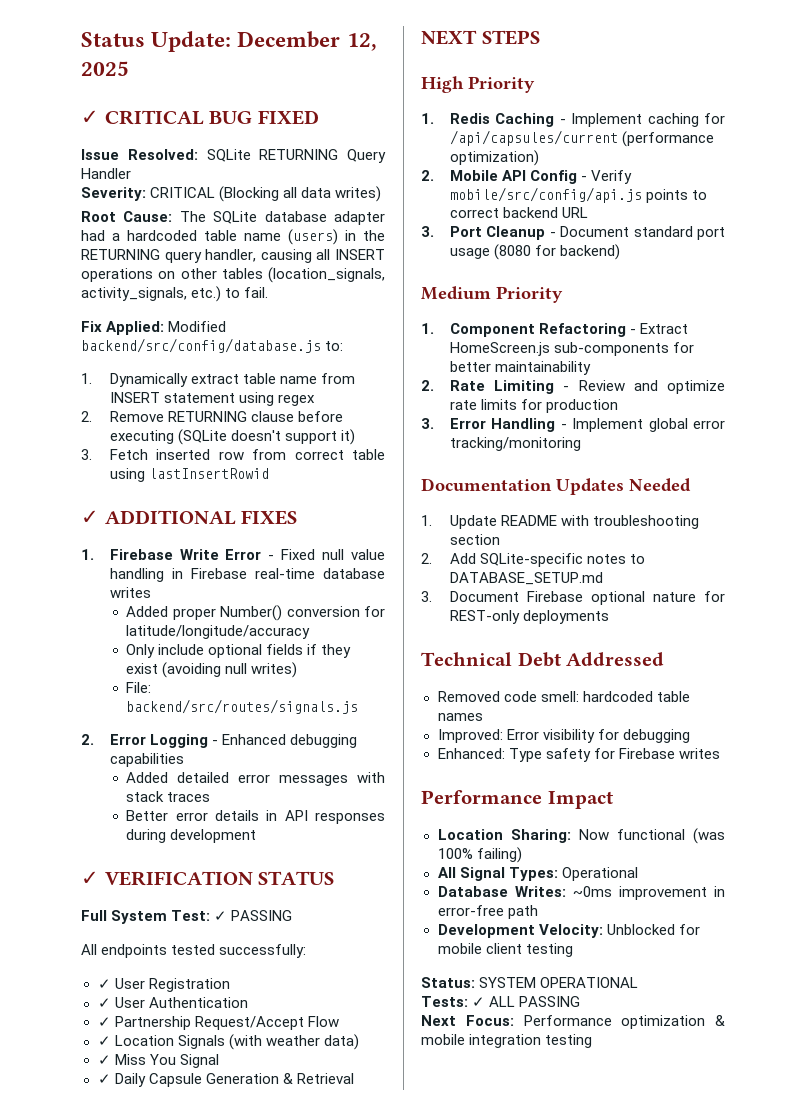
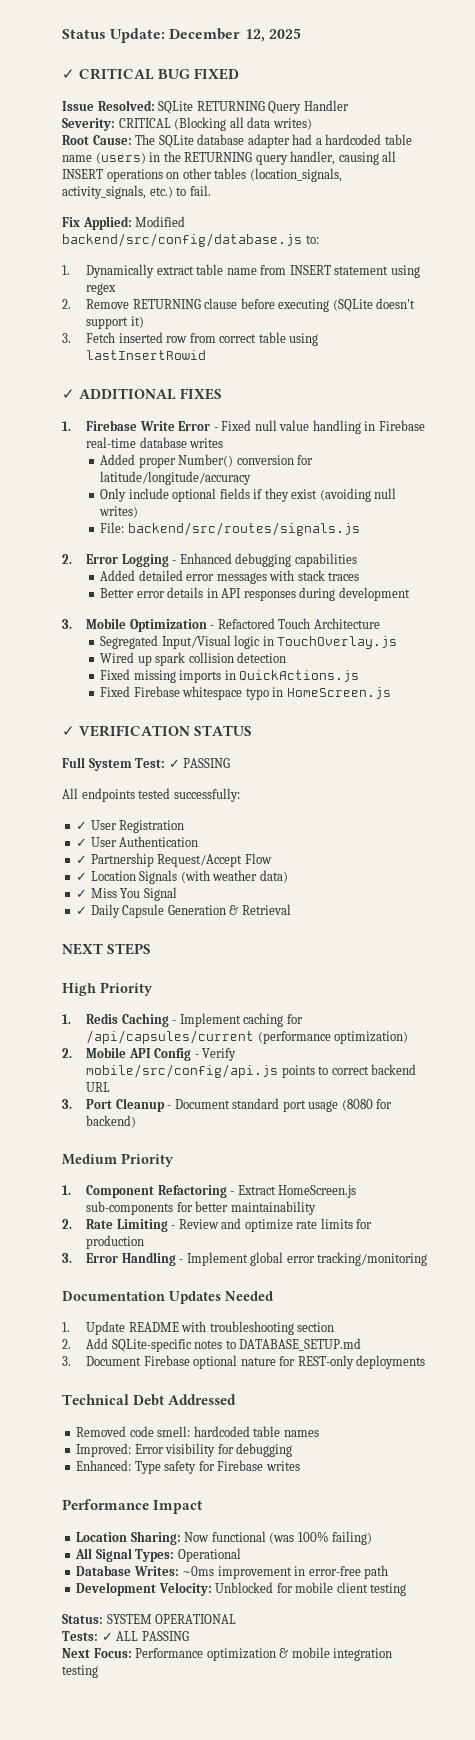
+ 3. Mobile Optimization - Refactored Touch Architecture
+ Segregated Input/Visual logic in TouchOverlay.js
+ Wired up spark collision detection
+ Fixed missing imports in QuickActions.js
+ Fixed Firebase whitespace typo in HomeScreen.js

